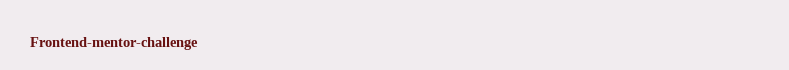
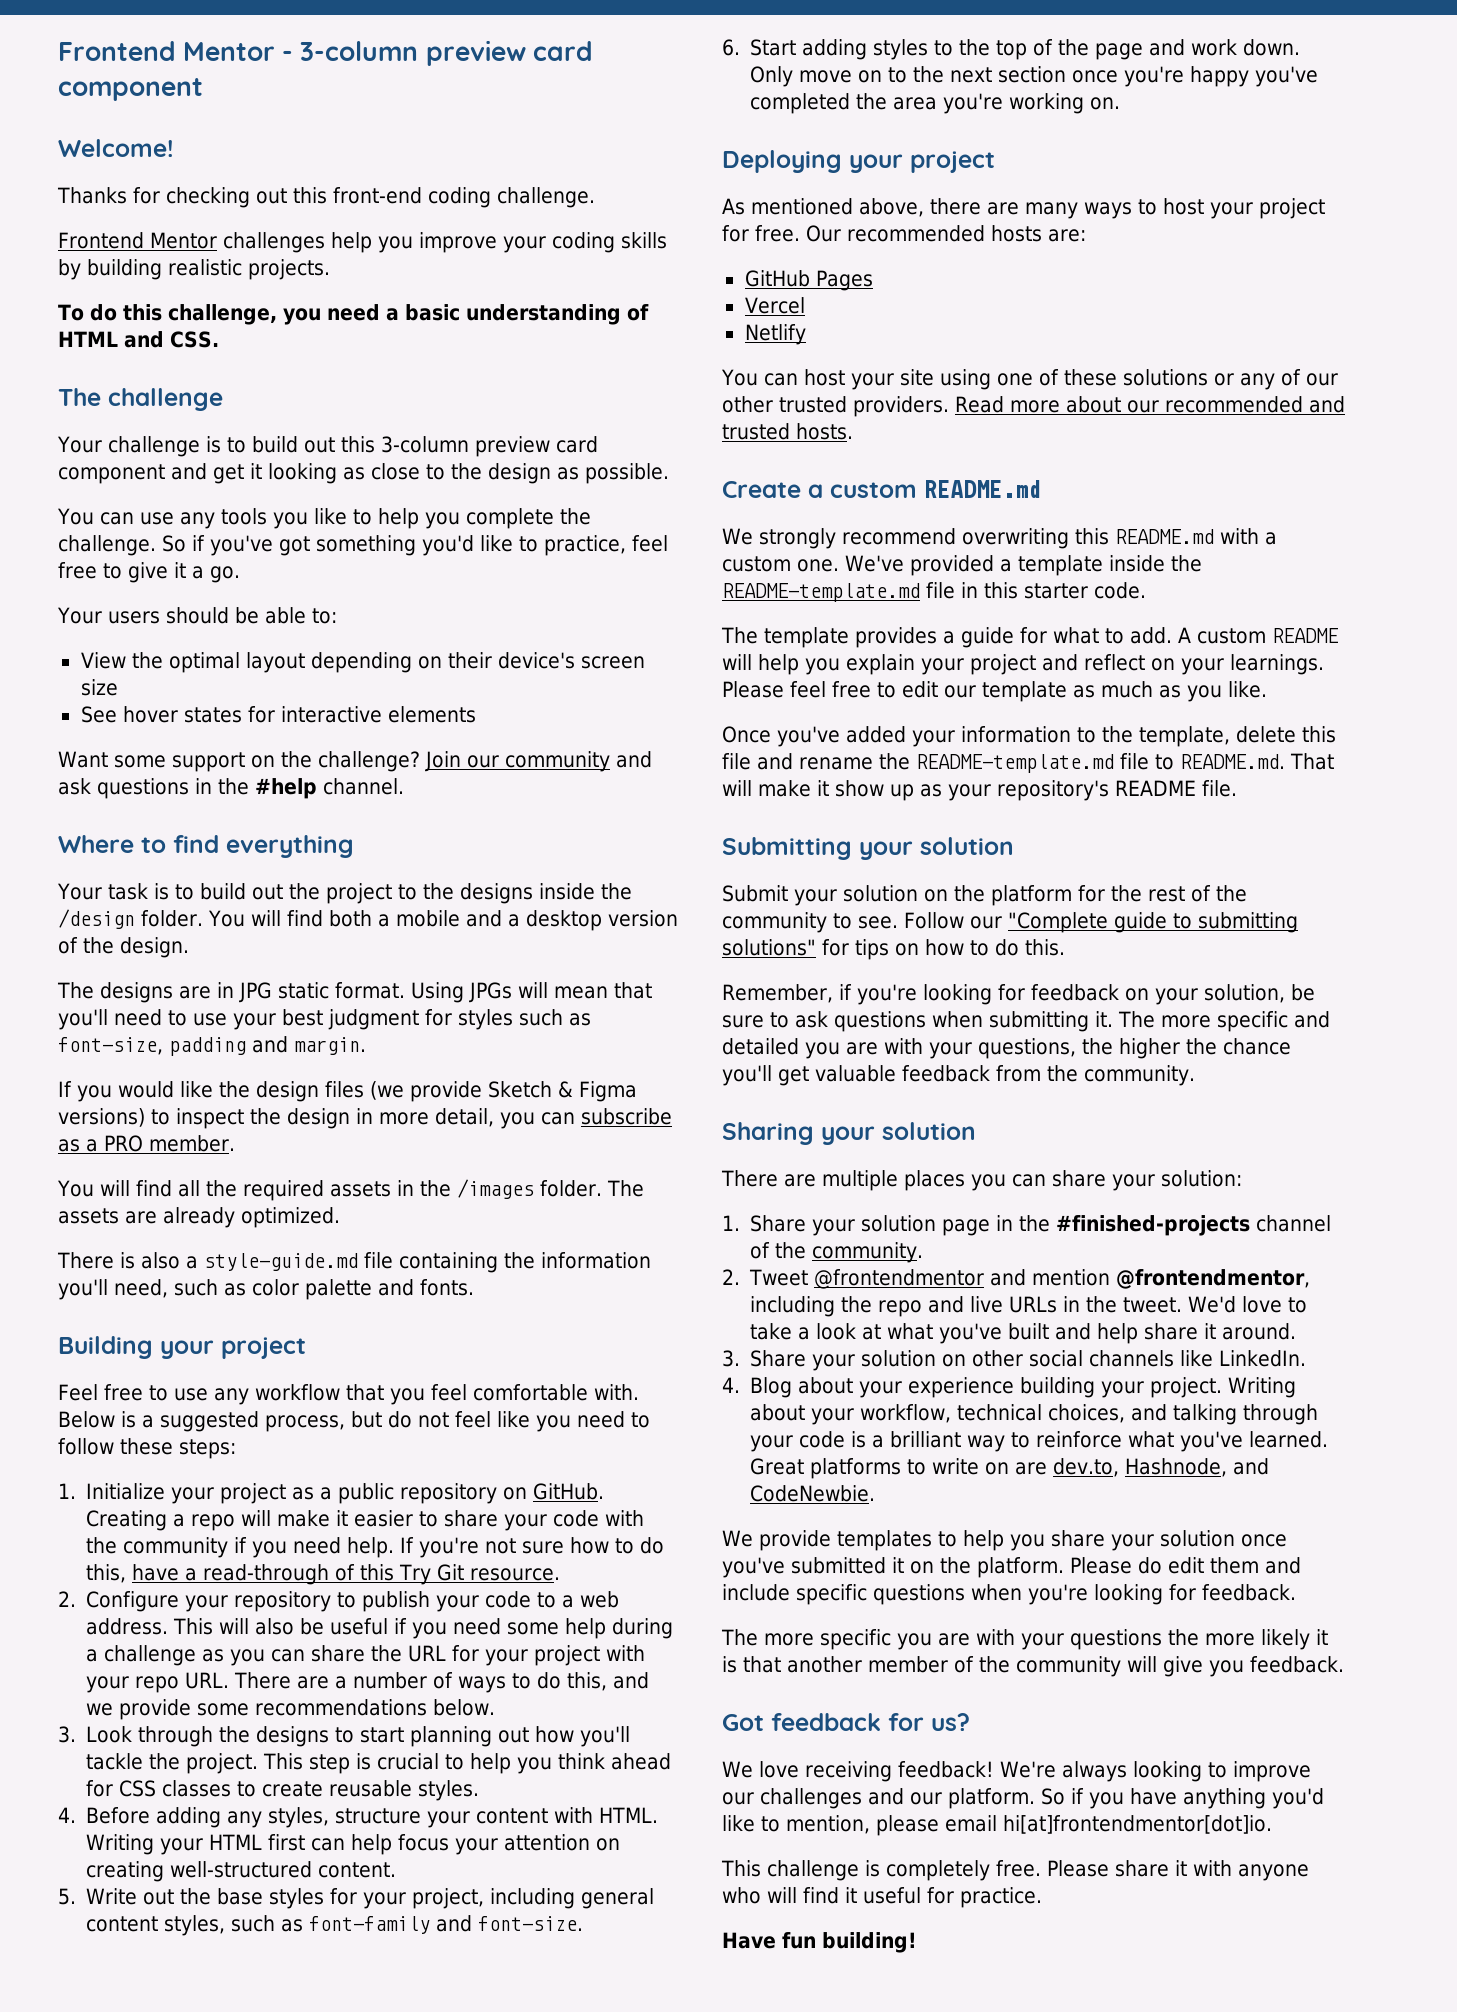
- Frontend-mentor-challenge
+ Frontend Mentor - 3-column preview card component
+ Welcome!
+ Thanks for checking out this front-end coding challenge.
+ Frontend Mentor challenges help you improve your coding skills by building realistic projects.
+ To do this challenge, you need a basic understanding of HTML and CSS.
+ The challenge
+ Your challenge is to build out this 3-column preview card component and get it looking as close to the design as possible.
+ You can use any tools you like to help you complete the challenge. So if you've got something you'd like to practice, feel free to give it a go.
+ Your users should be able to:
+ View the optimal layout depending on their device's screen size
+ See hover states for interactive elements
+ Want some support on the challenge? Join our community and ask questions in the #help channel.
+ Where to find everything
+ Your task is to build out the project to the designs inside the /design folder. You will find both a mobile and a desktop version of the design.
+ The designs are in JPG static format. Using JPGs will mean that you'll need to use your best judgment for styles such as font-size, padding and margin.
+ If you would like the design files (we provide Sketch & Figma versions) to inspect the design in more detail, you can subscribe as a PRO member.
+ You will find all the required assets in the /images folder. The assets are already optimized.
+ There is also a style-guide.md file containing the information you'll need, such as color palette and fonts.
+ Building your project
+ Feel free to use any workflow that you feel comfortable with. Below is a suggested process, but do not feel like you need to follow these steps:
+ 1. Initialize your project as a public repository on GitHub. Creating a repo will make it easier to share your code with the community if you need help. If you're not sure how to do this, have a read-through of this Try Git resource.
+ 2. Configure your repository to publish your code to a web address. This will also be useful if you need some help during a challenge as you can share the URL for your project with your repo URL. There are a number of ways to do this, and we provide some recommendations below.
+ 3. Look through the designs to start planning out how you'll tackle the project. This step is crucial to help you think ahead for CSS classes to create reusable styles.
+ 4. Before adding any styles, structure your content with HTML. Writing your HTML first can help focus your attention on creating well-structured content.
+ 5. Write out the base styles for your project, including general content styles, such as font-family and font-size.
+ 6. Start adding styles to the top of the page and work down. Only move on to the next section once you're happy you've completed the area you're working on.
+ Deploying your project
+ As mentioned above, there are many ways to host your project for free. Our recommended hosts are:
+ GitHub Pages
+ Vercel
+ Netlify
+ You can host your site using one of these solutions or any of our other trusted providers. Read more about our recommended and trusted hosts.
+ Create a custom README.md
+ We strongly recommend overwriting this README.md with a custom one. We've provided a template inside the README-template.md file in this starter code.
+ The template provides a guide for what to add. A custom README will help you explain your project and reflect on your learnings. Please feel free to edit our template as much as you like.
+ Once you've added your information to the template, delete this file and rename the README-template.md file to README.md. That will make it show up as your repository's README file.
+ Submitting your solution
+ Submit your solution on the platform for the rest of the community to see. Follow our "Complete guide to submitting solutions" for tips on how to do this.
+ Remember, if you're looking for feedback on your solution, be sure to ask questions when submitting it. The more specific and detailed you are with your questions, the higher the chance you'll get valuable feedback from the community.
+ Sharing your solution
+ There are multiple places you can share your solution:
+ 1. Share your solution page in the #finished-projects channel of the community.
+ 2. Tweet @frontendmentor and mention @frontendmentor, including the repo and live URLs in the tweet. We'd love to take a look at what you've built and help share it around.
+ 3. Share your solution on other social channels like LinkedIn.
+ 4. Blog about your experience building your project. Writing about your workflow, technical choices, and talking through your code is a brilliant way to reinforce what you've learned. Great platforms to write on are dev.to, Hashnode, and CodeNewbie.
+ We provide templates to help you share your solution once you've submitted it on the platform. Please do edit them and include specific questions when you're looking for feedback.
+ The more specific you are with your questions the more likely it is that another member of the community will give you feedback.
+ Got feedback for us?
+ We love receiving feedback! We're always looking to improve our challenges and our platform. So if you have anything you'd like to mention, please email hi[at]frontendmentor[dot]io.
+ This challenge is completely free. Please share it with anyone who will find it useful for practice.
+ Have fun building!

